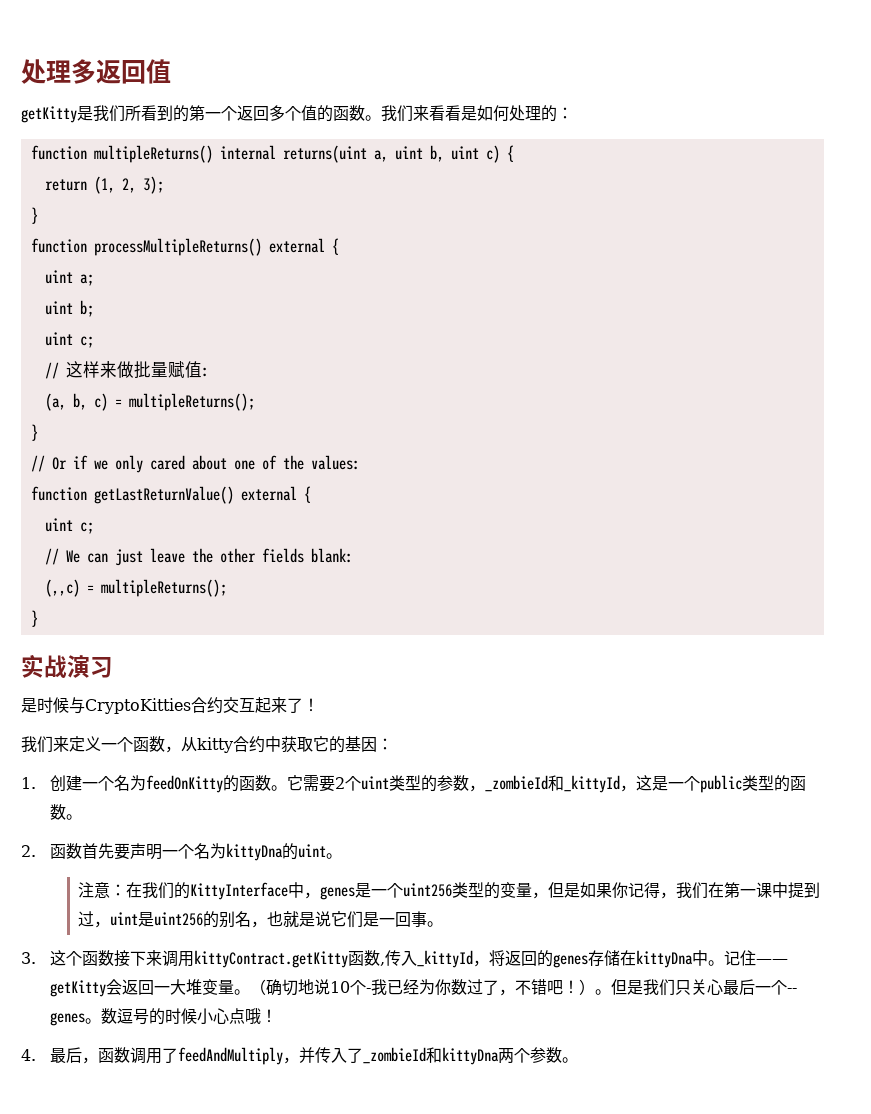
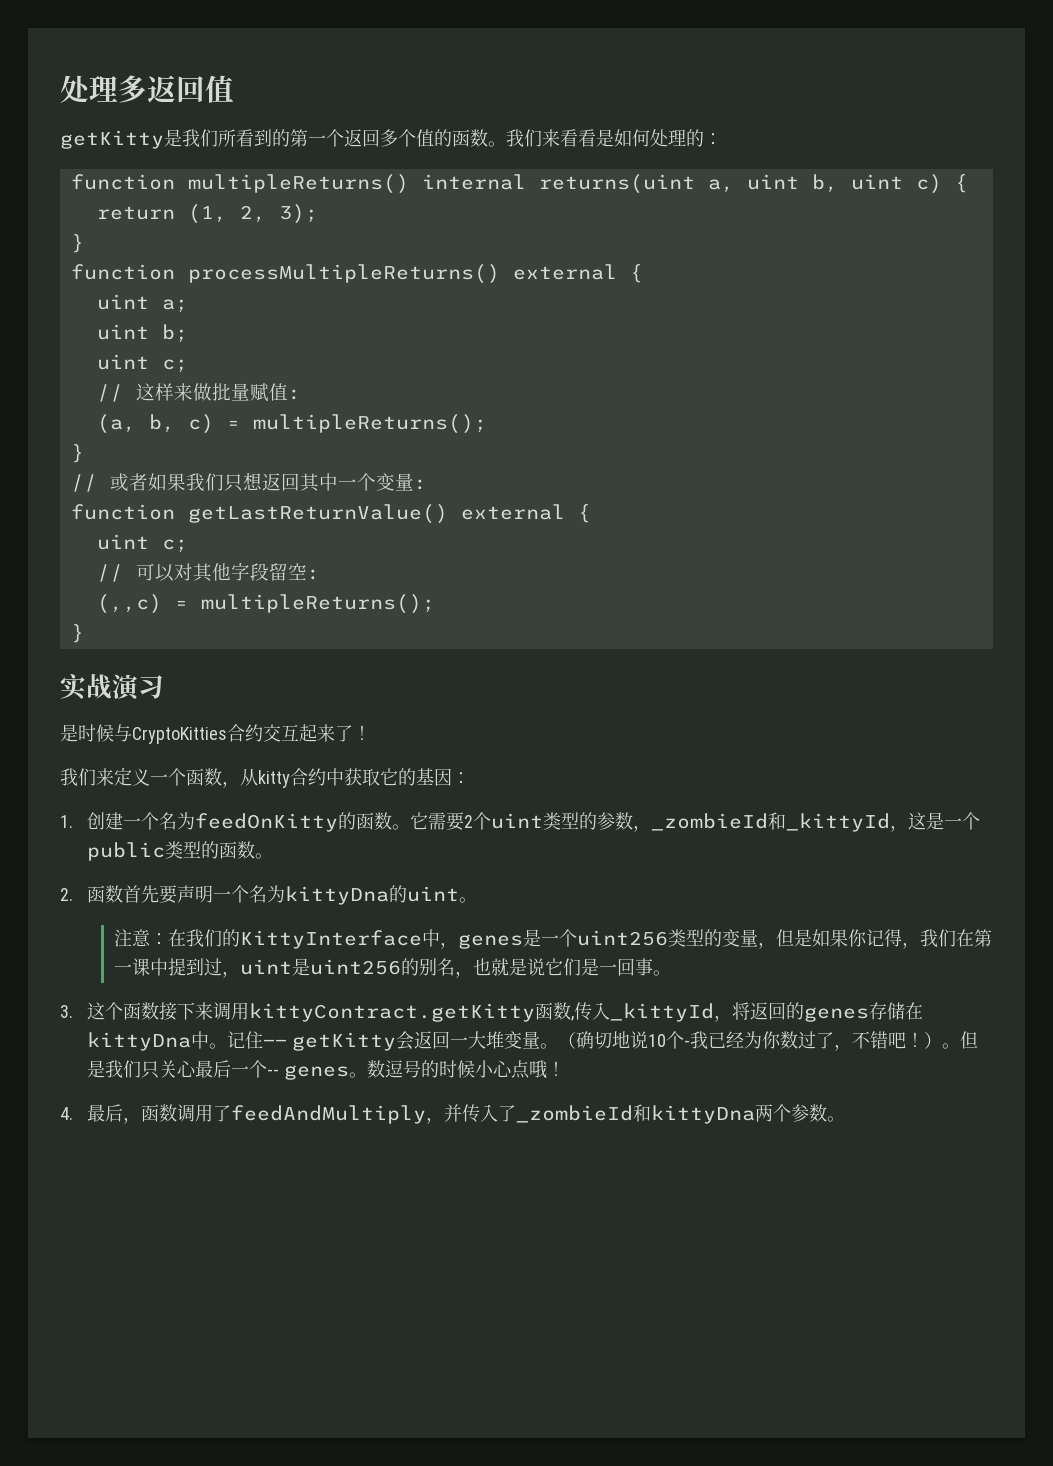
- // Or if we only cared about one of the values:
+ // 或者如果我们只想返回其中一个变量:
- // We can just leave the other fields blank:
+ // 可以对其他字段留空:

